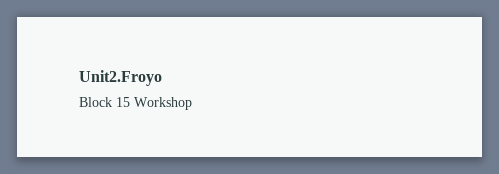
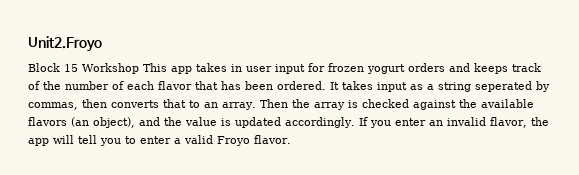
- Block 15 Workshop
+ Block 15 Workshop This app takes in user input for frozen yogurt orders and keeps track of the number of each flavor that has been ordered. It takes input as a string seperated by commas, then converts that to an array. Then the array is checked against the available flavors (an object), and the value is updated accordingly. If you enter an invalid flavor, the app will tell you to enter a valid Froyo flavor.

